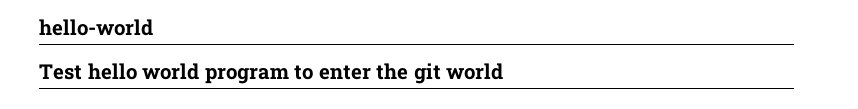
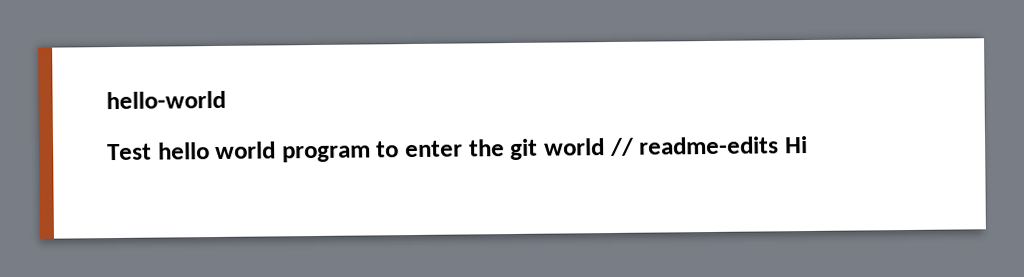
- Test hello world program to enter the git world
+ Test hello world program to enter the git world // readme-edits Hi

